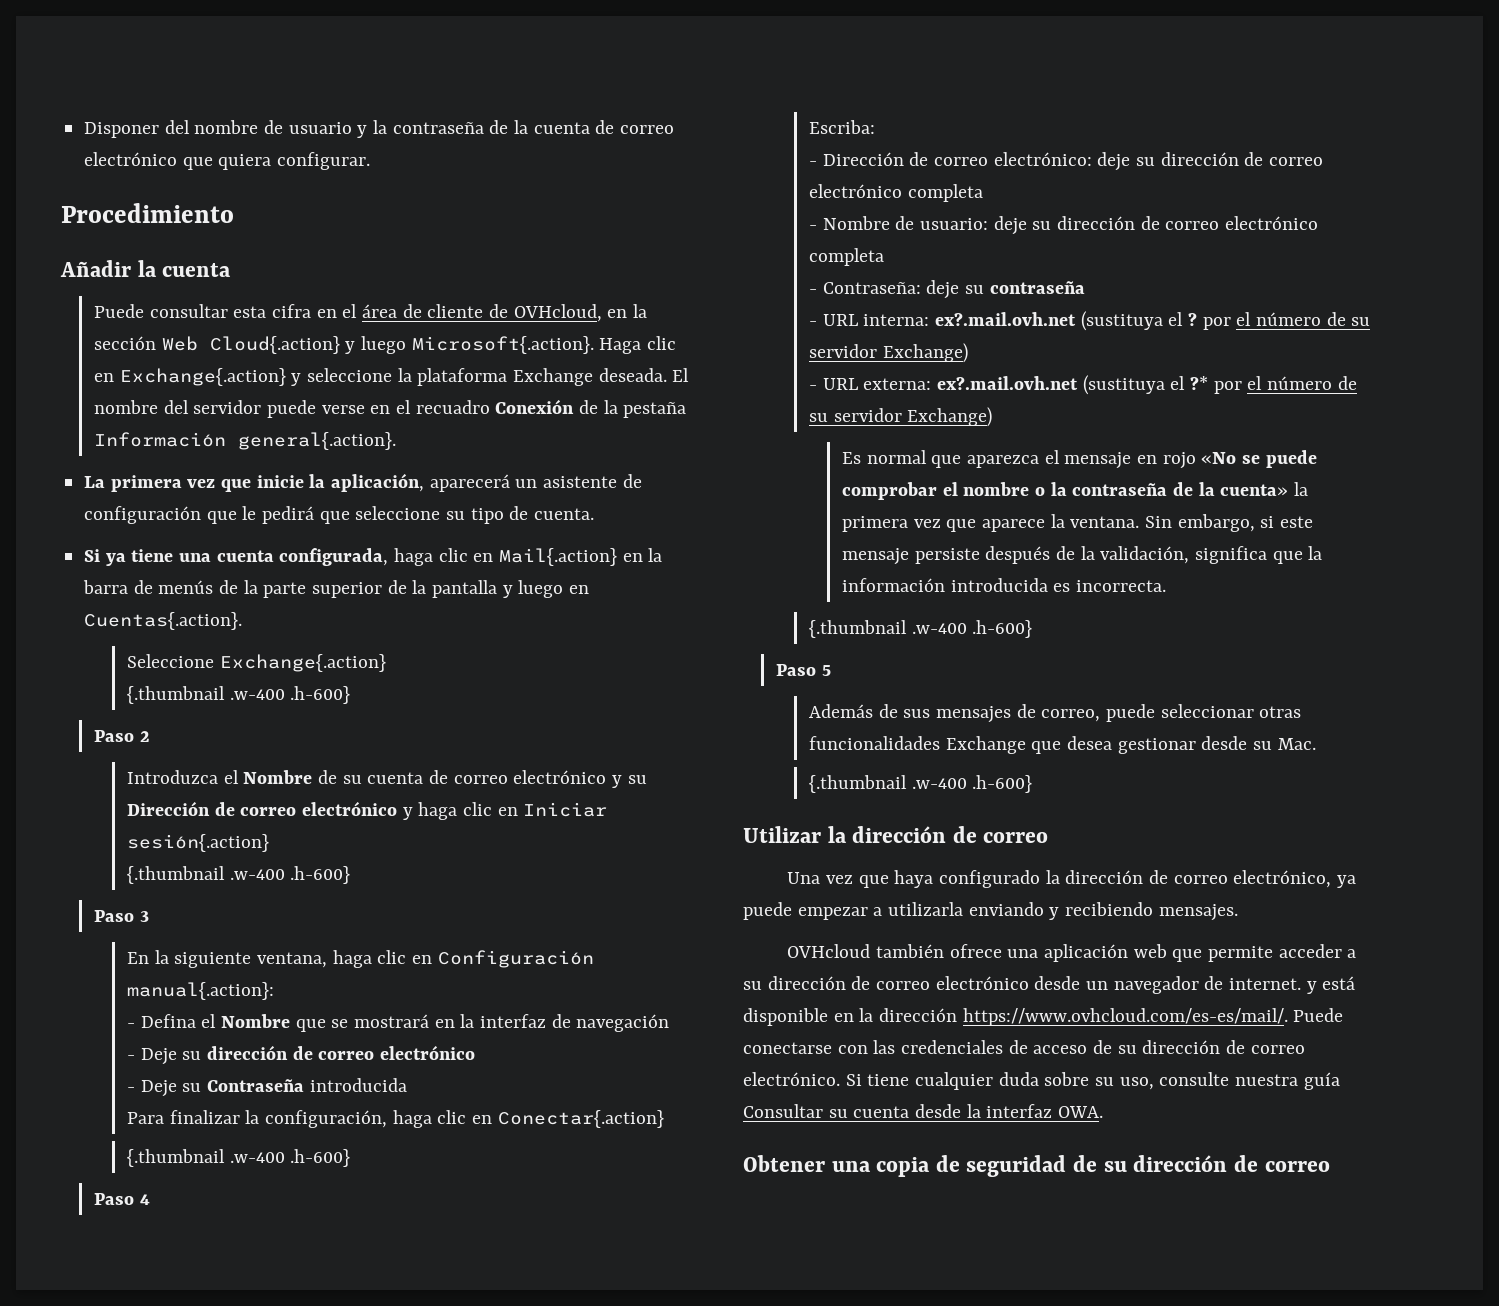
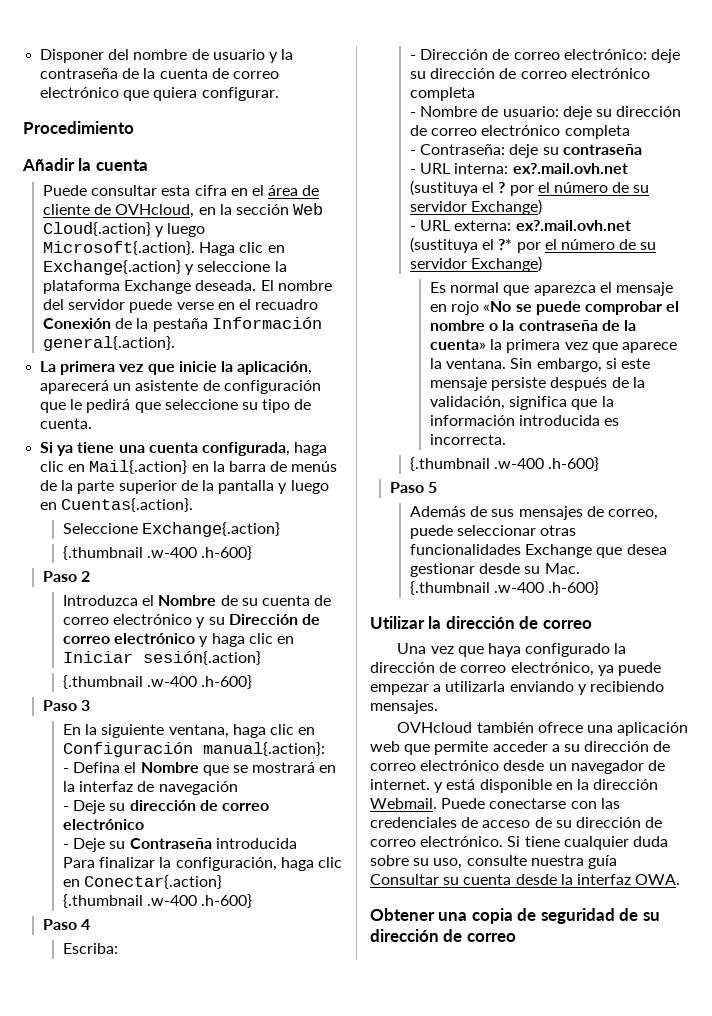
- OVHcloud también ofrece una aplicación web que permite acceder a su dirección de correo electrónico desde un navegador de internet. y está disponible en la dirección https://www.ovhcloud.com/es-es/mail/. Puede conectarse con las credenciales de acceso de su dirección de correo electrónico.
+ OVHcloud también ofrece una aplicación web que permite acceder a su dirección de correo electrónico desde un navegador de internet. y está disponible en la dirección Webmail. Puede conectarse con las credenciales de acceso de su dirección de correo electrónico.

